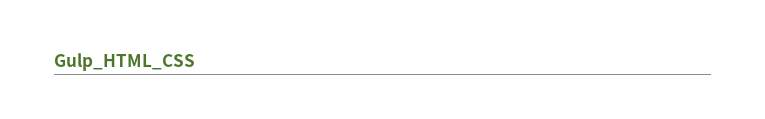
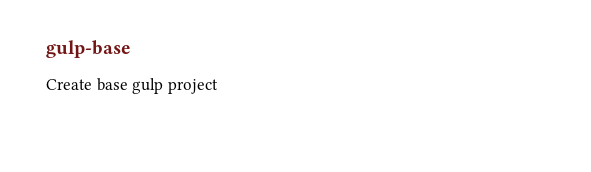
- Gulp_HTML_CSS
+ gulp-base
+ Create base gulp project

